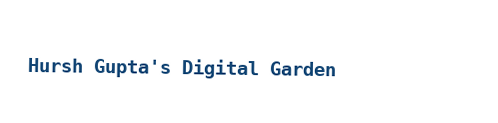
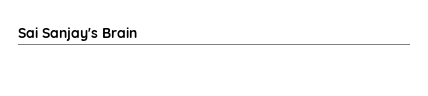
- Hursh Gupta's Digital Garden
+ Sai Sanjay's Brain

